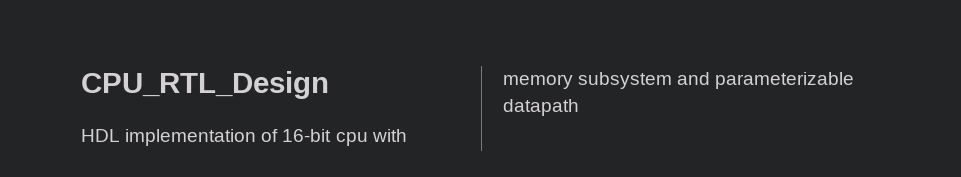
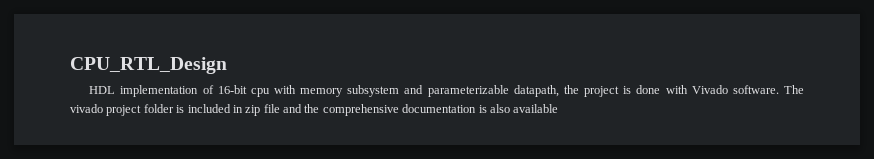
- HDL implementation of 16-bit cpu with memory subsystem and parameterizable datapath
+ HDL implementation of 16-bit cpu with memory subsystem and parameterizable datapath, the project is done with Vivado software. The vivado project folder is included in zip file and the comprehensive documentation is also available

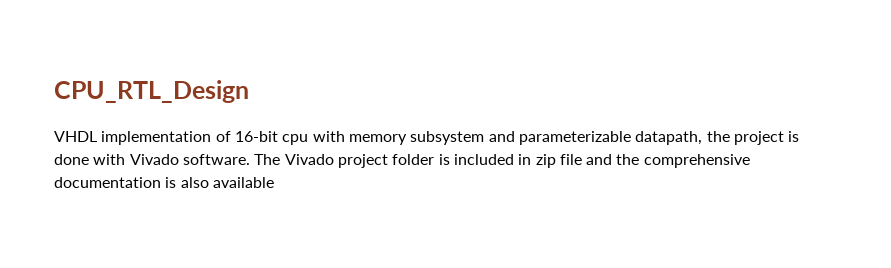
- HDL implementation of 16-bit cpu with memory subsystem and parameterizable datapath, the project is done with Vivado software.
+ VHDL implementation of 16-bit cpu with memory subsystem and parameterizable datapath, the project is done with Vivado software.
- The vivado project folder is included in zip file and the comprehensive documentation is also available
+ The Vivado project folder is included in zip file and the comprehensive documentation is also available

